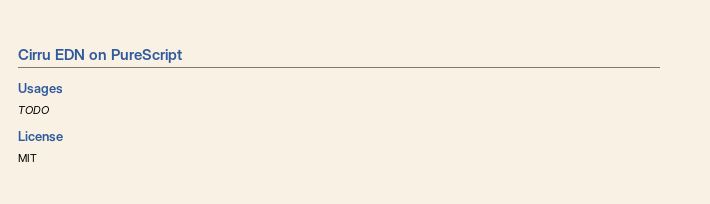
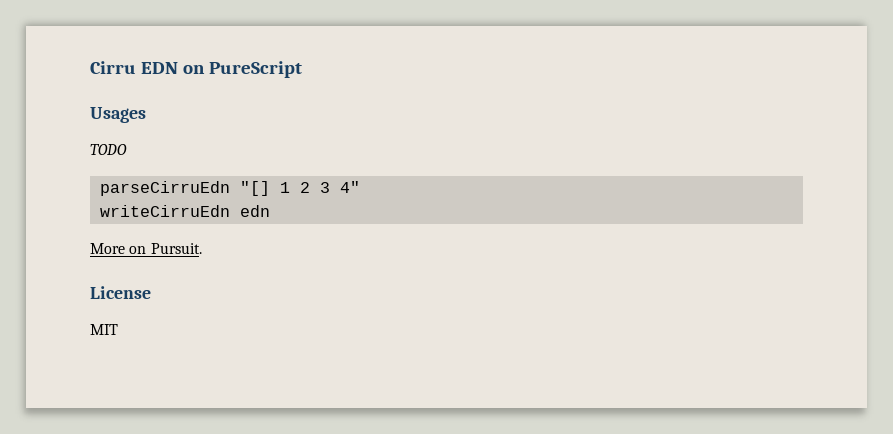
+ parseCirruEdn "[] 1 2 3 4"
+ writeCirruEdn edn
+ More on Pursuit.

